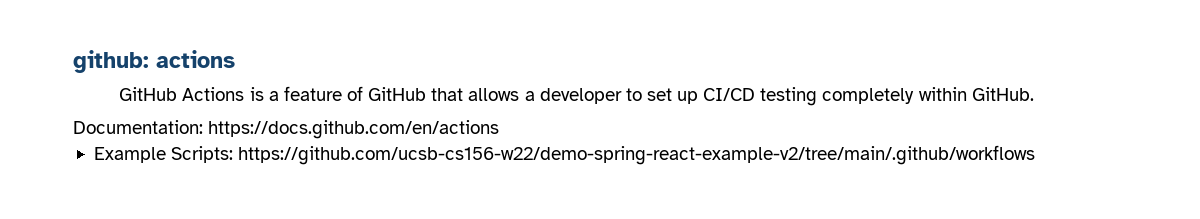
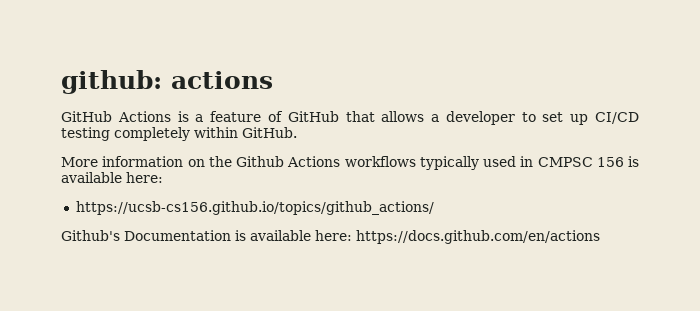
- Documentation: https://docs.github.com/en/actions
- Example Scripts: https://github.com/ucsb-cs156-w22/demo-spring-react-example-v2/tree/main/.github/workflows
+ More information on the Github Actions workflows typically used in CMPSC 156 is available here:
+ https://ucsb-cs156.github.io/topics/github_actions/
+ Github's Documentation is available here: https://docs.github.com/en/actions

